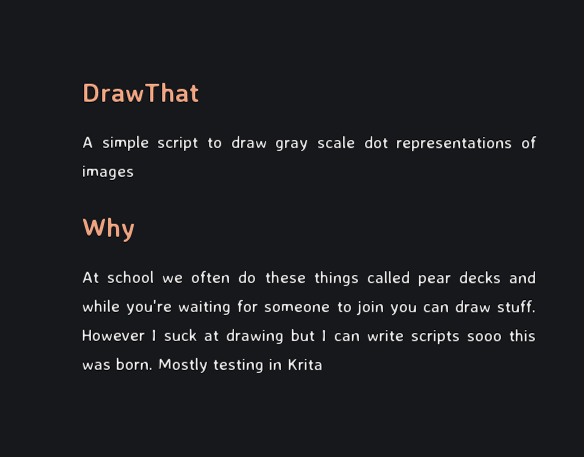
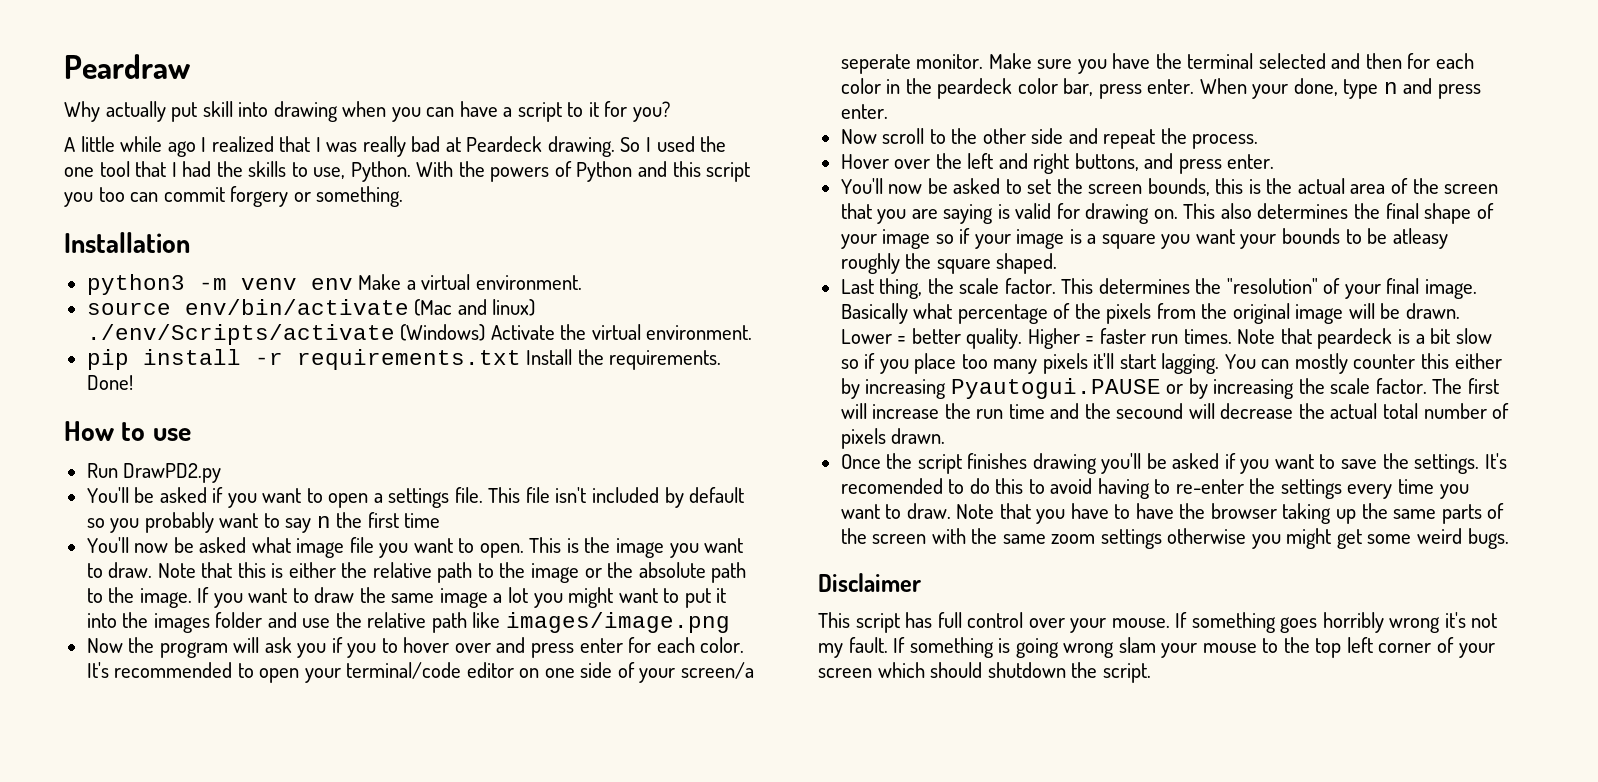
- DrawThat
- A simple script to draw gray scale dot representations of images
- Why
- At school we often do these things called pear decks and while you're waiting for someone to join you can draw stuff. However I suck at drawing but I can write scripts sooo this was born. Mostly testing in Krita
+ Peardraw
+ Why actually put skill into drawing when you can have a script to it for you?
+ A little while ago I realized that I was really bad at Peardeck drawing. So I used the one tool that I had the skills to use, Python. With the powers of Python and this script you too can commit forgery or something.
+ Installation
+ python3 -m venv env Make a virtual environment.
+ source env/bin/activate (Mac and linux) ./env/Scripts/activate (Windows) Activate the virtual environment.
+ pip install -r requirements.txt Install the requirements. Done!
+ How to use
+ Run DrawPD2.py
+ You'll be asked if you want to open a settings file. This file isn't included by default so you probably want to say n the first time
+ You'll now be asked what image file you want to open. This is the image you want to draw. Note that this is either the relative path to the image or the absolute path to the image. If you want to draw the same image a lot you might want to put it into the images folder and use the relative path like images/image.png
+ Now the program will ask you if you to hover over and press enter for each color. It's recommended to open your terminal/code editor on one side of your screen/a seperate monitor. Make sure you have the terminal selected and then for each color in the peardeck color bar, press enter. When your done, type n and press enter.
+ Now scroll to the other side and repeat the process.
+ Hover over the left and right buttons, and press enter.
+ You'll now be asked to set the screen bounds, this is the actual area of the screen that you are saying is valid for drawing on. This also determines the final shape of your image so if your image is a square you want your bounds to be atleasy roughly the square shaped.
+ Last thing, the scale factor. This determines the "resolution" of your final image. Basically what percentage of the pixels from the original image will be drawn. Lower = better quality. Higher = faster run times. Note that peardeck is a bit slow so if you place too many pixels it'll start lagging. You can mostly counter this either by increasing Pyautogui.PAUSE or by increasing the scale factor. The first will increase the run time and the secound will decrease the actual total number of pixels drawn.
+ Once the script finishes drawing you'll be asked if you want to save the settings. It's recomended to do this to avoid having to re-enter the settings every time you want to draw. Note that you have to have the browser taking up the same parts of the screen with the same zoom settings otherwise you might get some weird bugs.
+ Disclaimer
+ This script has full control over your mouse. If something goes horribly wrong it's not my fault. If something is going wrong slam your mouse to the top left corner of your screen which should shutdown the script.

